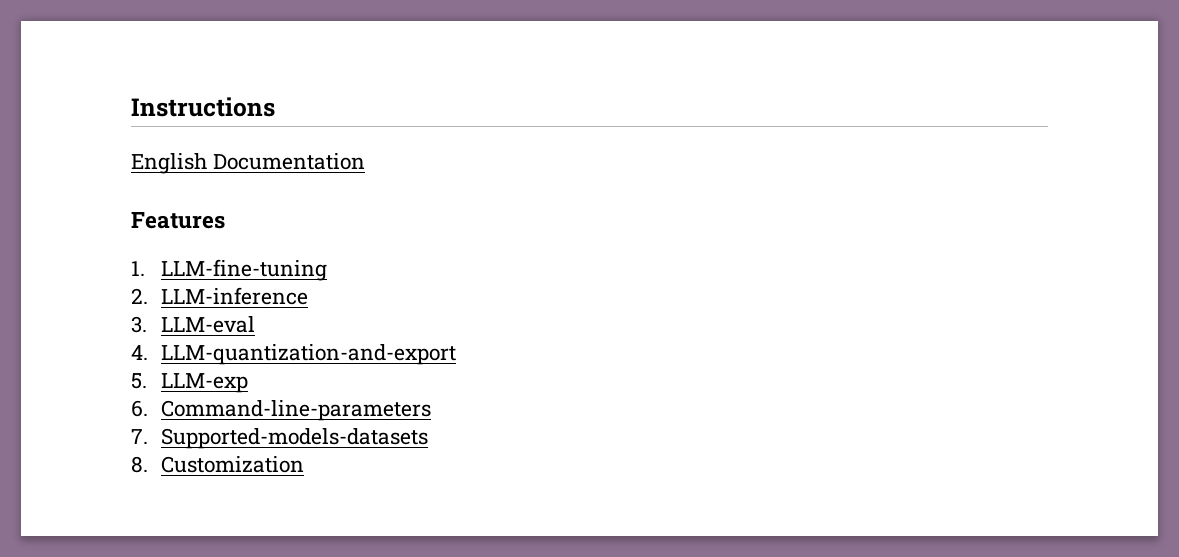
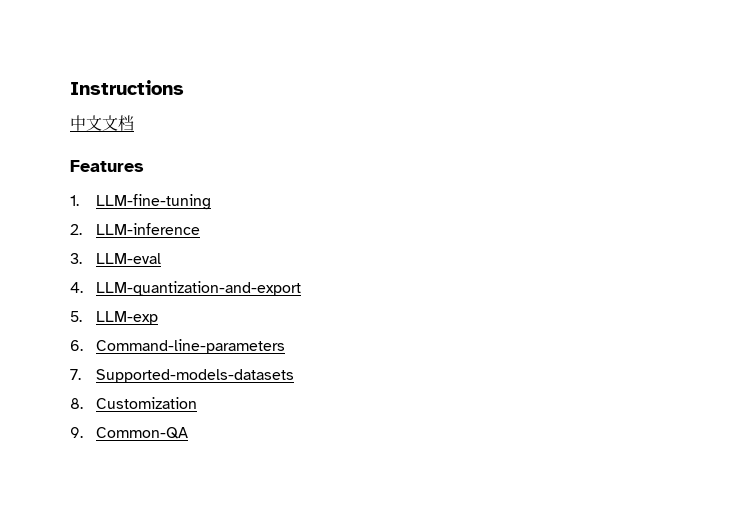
- English Documentation
+ 中文文档
+ 9. Common-QA

